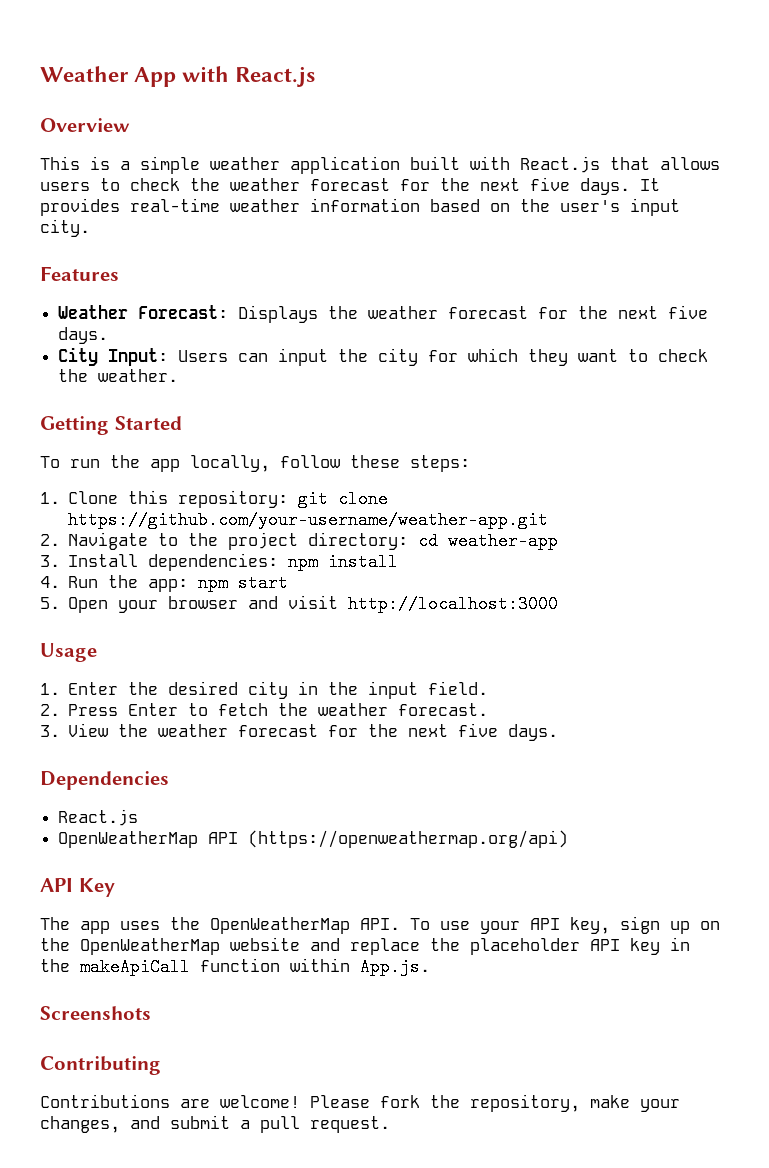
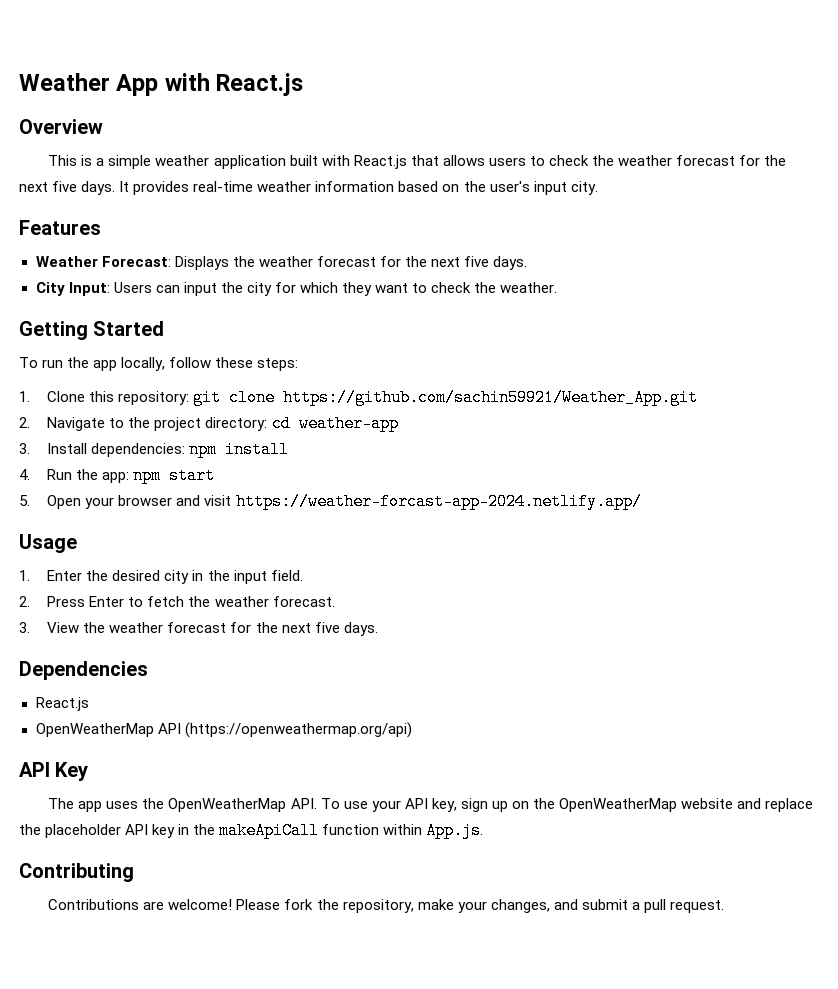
- 1. Clone this repository: git clone https://github.com/your-username/weather-app.git
+ 1. Clone this repository: git clone https://github.com/sachin59921/Weather_App.git
- 5. Open your browser and visit http://localhost:3000
+ 5. Open your browser and visit https://weather-forcast-app-2024.netlify.app/
- Screenshots

